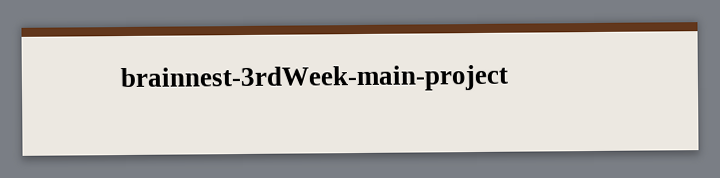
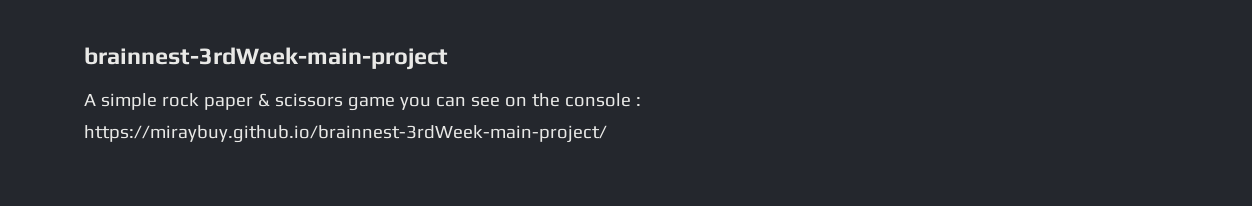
+ A simple rock paper & scissors game you can see on the console : https://miraybuy.github.io/brainnest-3rdWeek-main-project/

